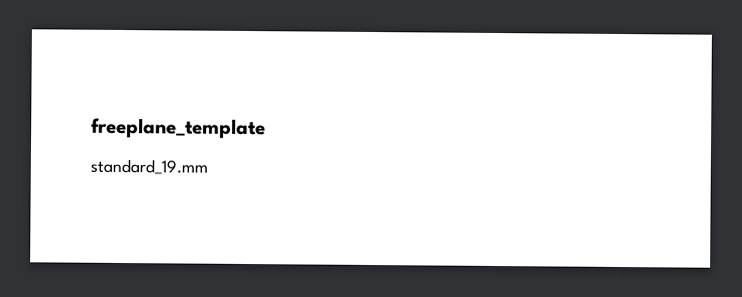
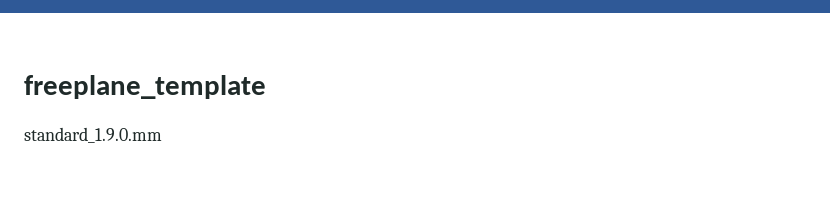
- standard_19.mm
+ standard_1.9.0.mm

